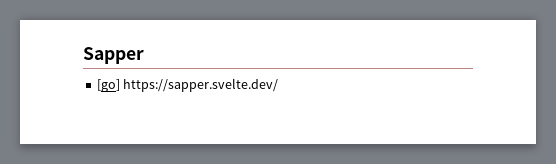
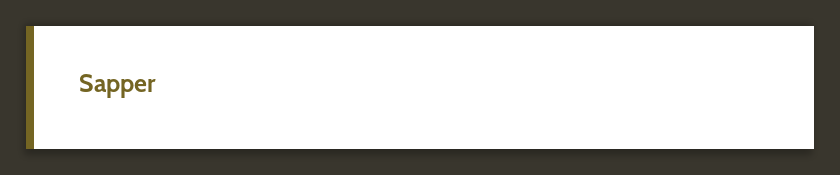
- [go] https://sapper.svelte.dev/

